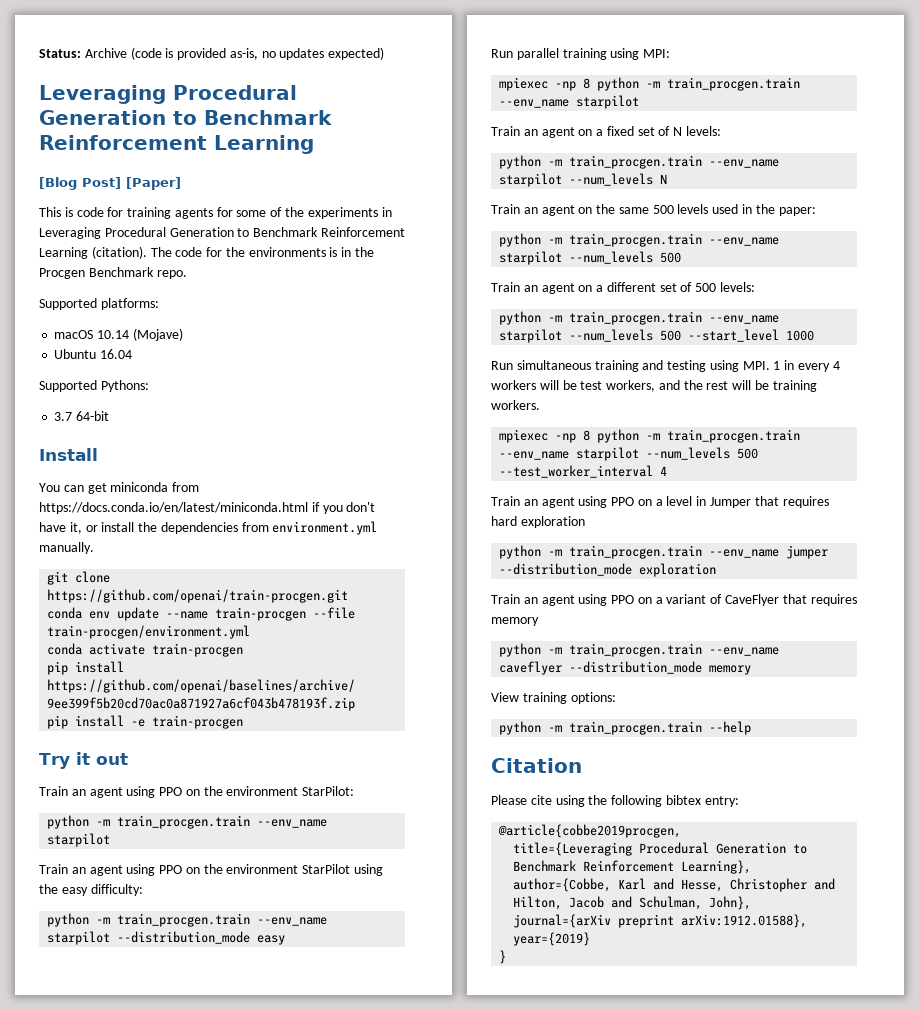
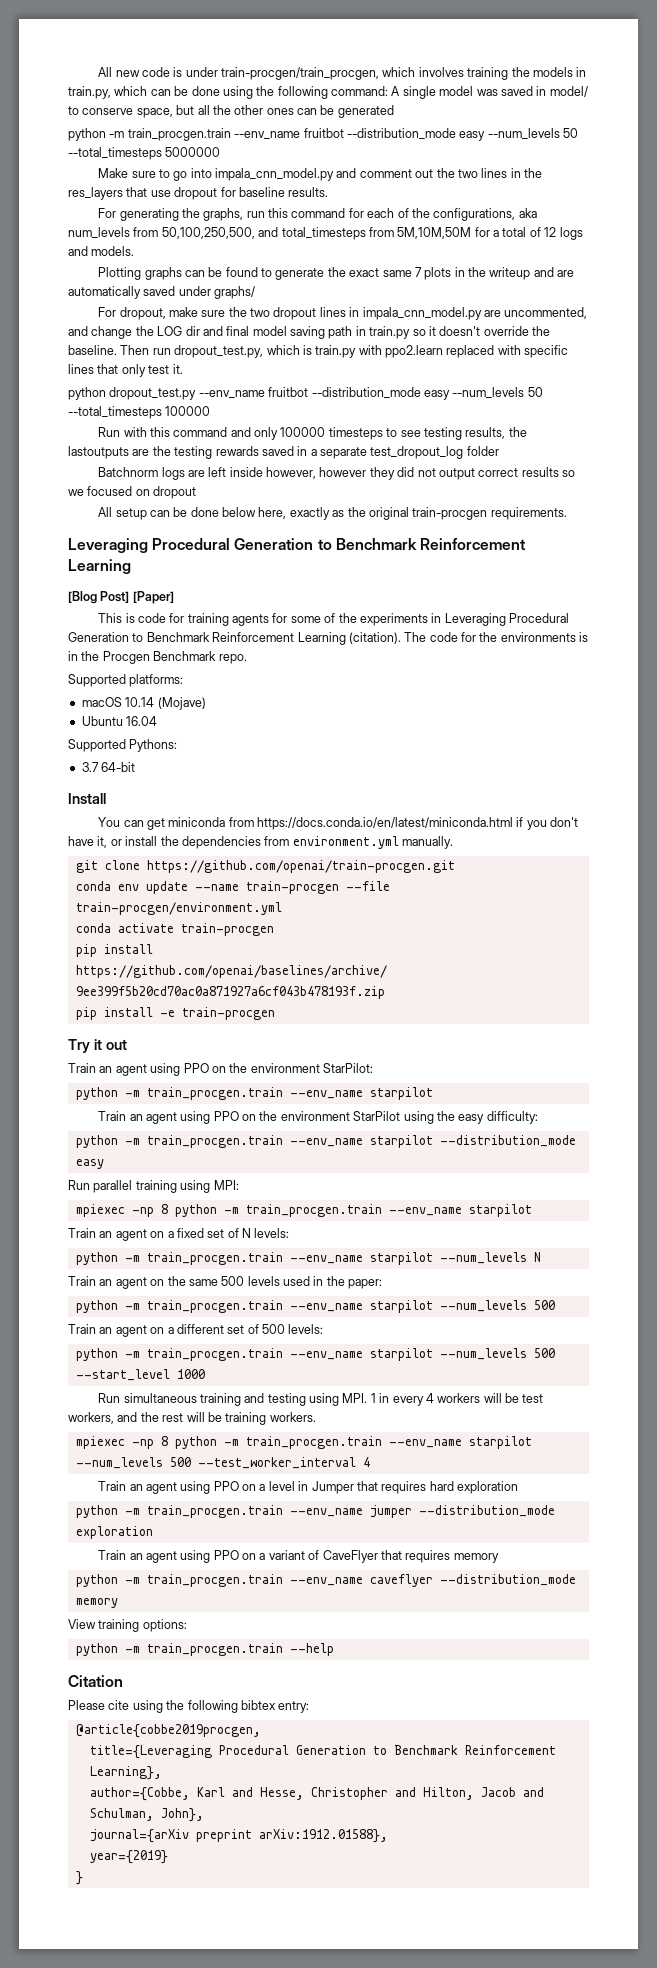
- Status: Archive (code is provided as-is, no updates expected)
+ All new code is under train-procgen/train_procgen, which involves training the models in train.py, which can be done using the following command: A single model was saved in model/ to conserve space, but all the other ones can be generated
+ python -m train_procgen.train --env_name fruitbot --distribution_mode easy --num_levels 50 --total_timesteps 5000000
+ Make sure to go into impala_cnn_model.py and comment out the two lines in the res_layers that use dropout for baseline results.
+ For generating the graphs, run this command for each of the configurations, aka num_levels from 50,100,250,500, and total_timesteps from 5M,10M,50M for a total of 12 logs and models.
+ Plotting graphs can be found to generate the exact same 7 plots in the writeup and are automatically saved under graphs/
+ For dropout, make sure the two dropout lines in impala_cnn_model.py are uncommented, and change the LOG dir and final model saving path in train.py so it doesn't override the baseline. Then run dropout_test.py, which is train.py with ppo2.learn replaced with specific lines that only test it.
+ python dropout_test.py --env_name fruitbot --distribution_mode easy --num_levels 50 --total_timesteps 100000
+ Run with this command and only 100000 timesteps to see testing results, the lastoutputs are the testing rewards saved in a separate test_dropout_log folder
+ Batchnorm logs are left inside however, however they did not output correct results so we focused on dropout
+ All setup can be done below here, exactly as the original train-procgen requirements.

